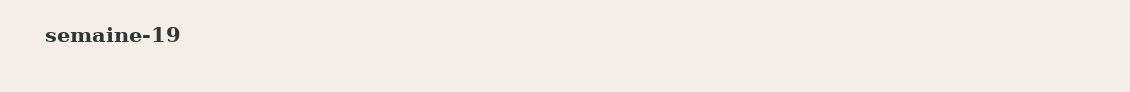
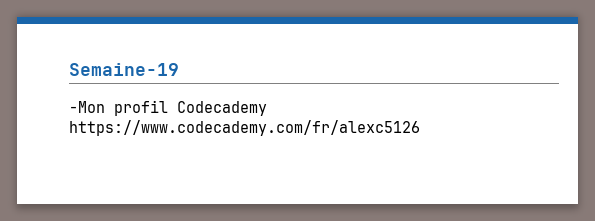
- semaine-19
+ Semaine-19
+ -Mon profil Codecademy https://www.codecademy.com/fr/alexc5126

